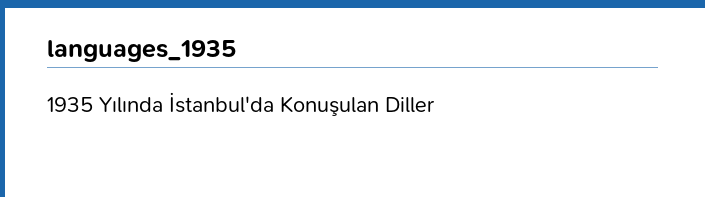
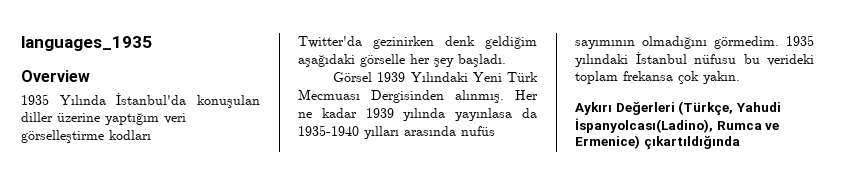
+ Overview
- 1935 Yılında İstanbul'da Konuşulan Diller
+ 1935 Yılında İstanbul'da konuşulan diller üzerine yaptığım veri görselleştirme kodları
+ Twitter'da gezinirken denk geldiğim aşağıdaki görselle her şey başladı.
+ Görsel 1939 Yılındaki Yeni Türk Mecmuası Dergisinden alınmış. Her ne kadar 1939 yılında yayınlasa da 1935-1940 yılları arasında nufüs sayımının olmadığını görmedim. 1935 yılındaki İstanbul nüfusu bu verideki toplam frekansa çok yakın.
+ Aykırı Değerleri (Türkçe, Yahudi İspanyolcası(Ladino), Rumca ve Ermenice) çıkartıldığında

